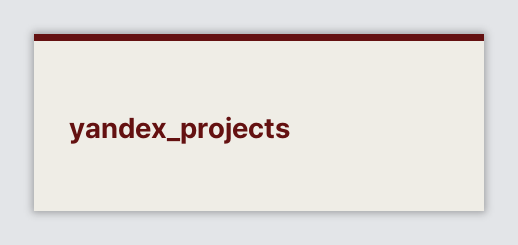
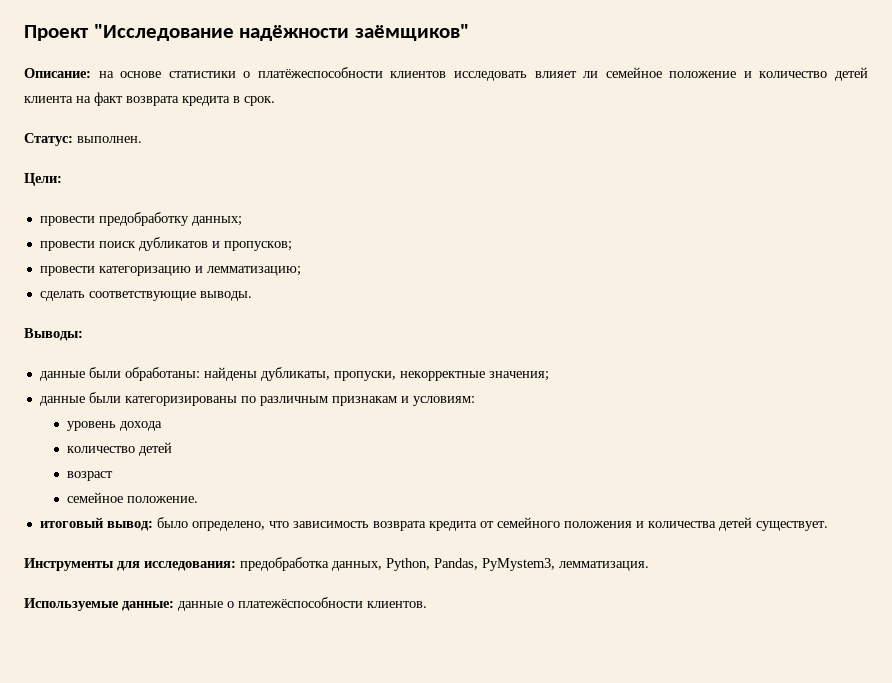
- yandex_projects
+ Проект "Исследование надёжности заёмщиков"
+ Описание: на основе статистики о платёжеспособности клиентов исследовать влияет ли семейное положение и количество детей клиента на факт возврата кредита в срок.
+ Статус: выполнен.
+ Цели:
+ провести предобработку данных;
+ провести поиск дубликатов и пропусков;
+ провести категоризацию и лемматизацию;
+ сделать соответствующие выводы.
+ Выводы:
+ данные были обработаны: найдены дубликаты, пропуски, некорректные значения;
+ данные были категоризированы по различным признакам и условиям:
+ уровень дохода
+ количество детей
+ возраст
+ семейное положение.
+ итоговый вывод: было определено, что зависимость возврата кредита от семейного положения и количества детей существует.
+ Инструменты для исследования: предобработка данных, Python, Pandas, PyMystem3, лемматизация.
+ Используемые данные: данные о платежёспособности клиентов.

